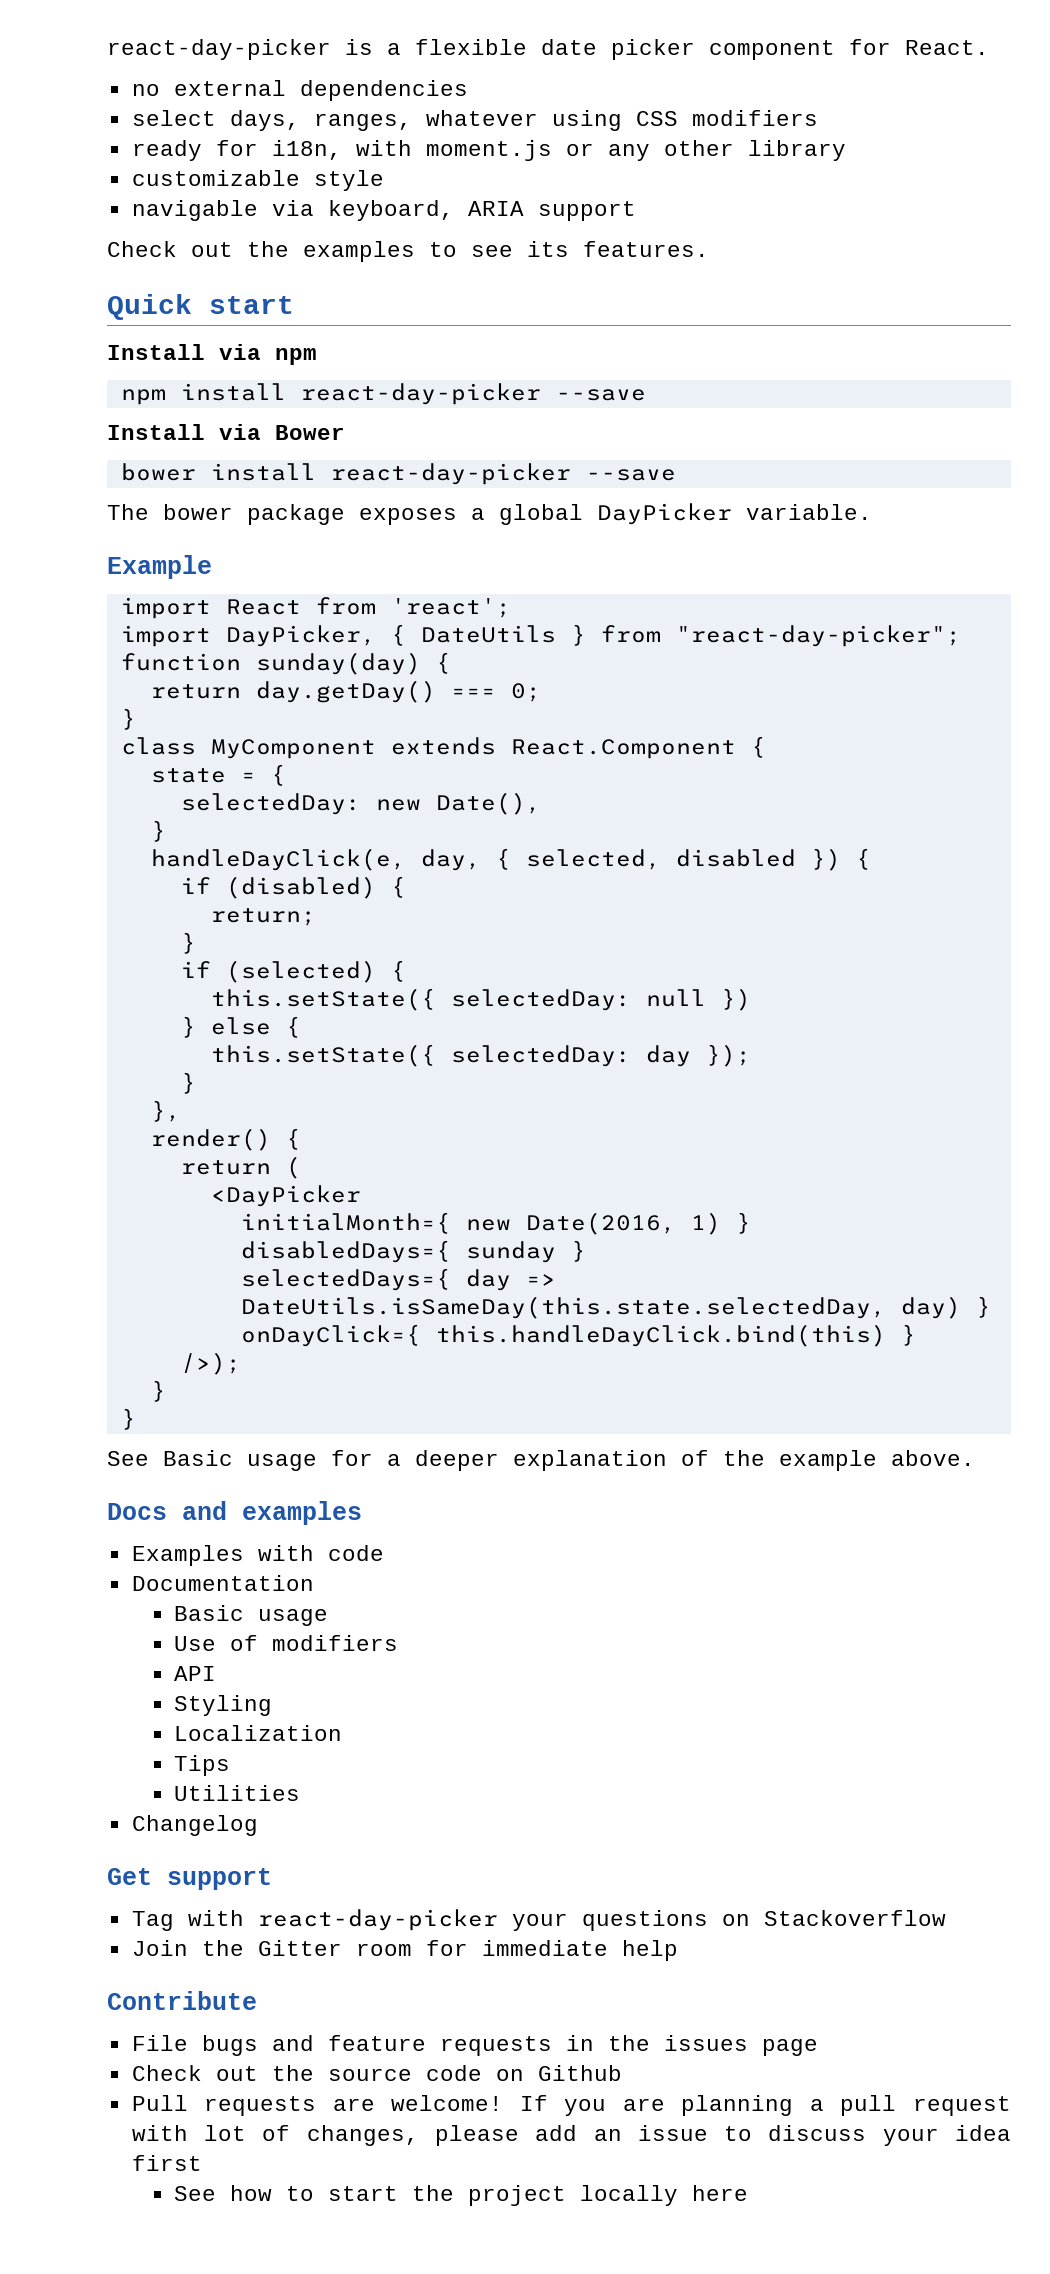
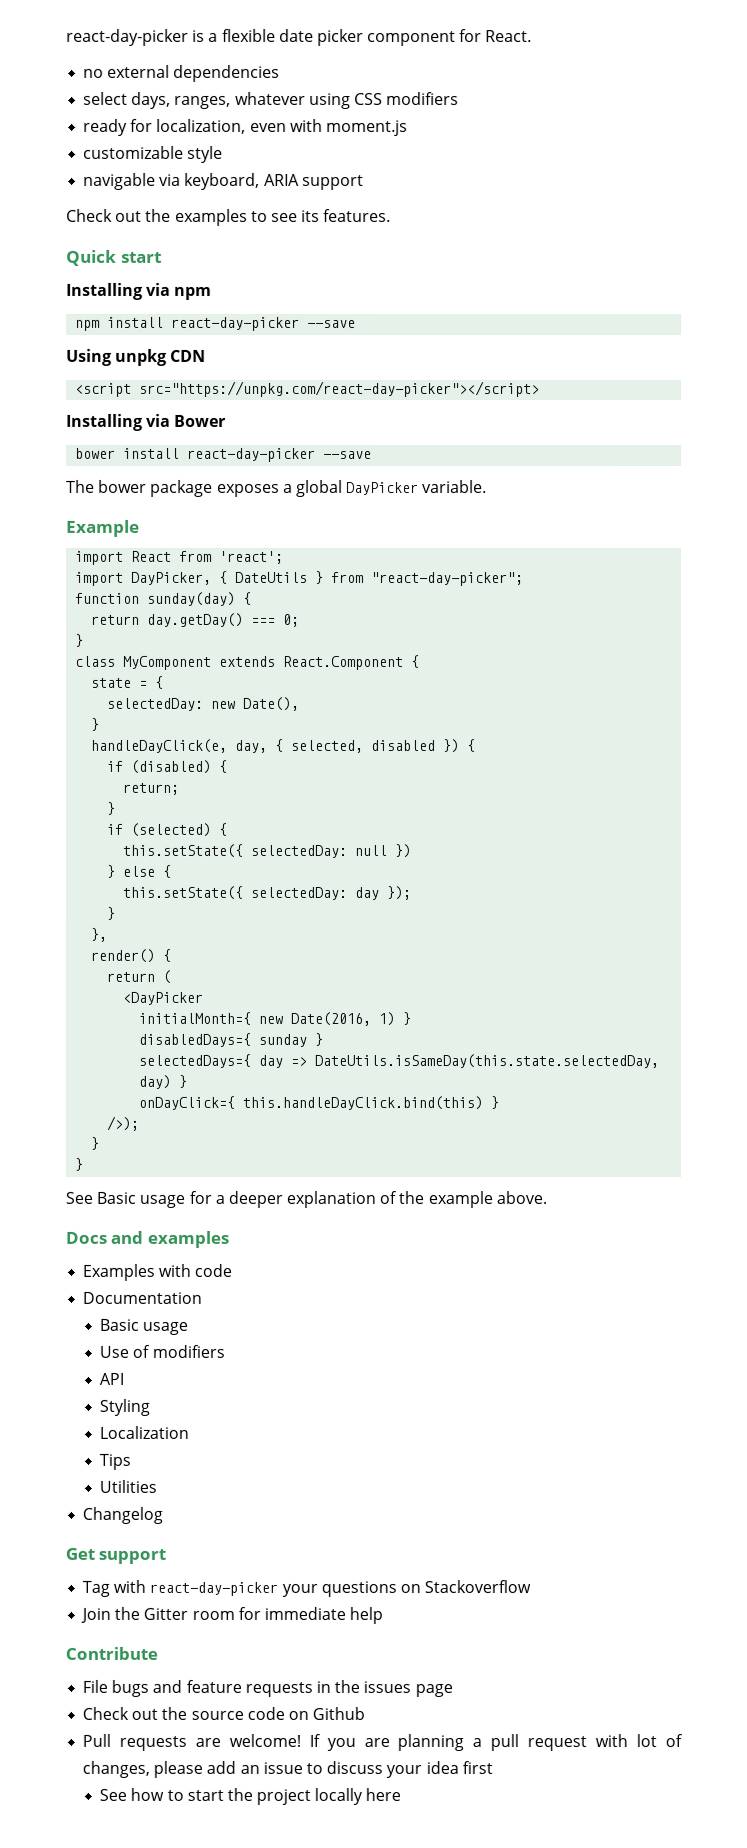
- ready for i18n, with moment.js or any other library
+ ready for localization, even with moment.js
- Install via npm
+ Installing via npm
- Install via Bower
+ Using unpkg CDN
+ <script src="https://unpkg.com/react-day-picker"></script>
+ Installing via Bower

